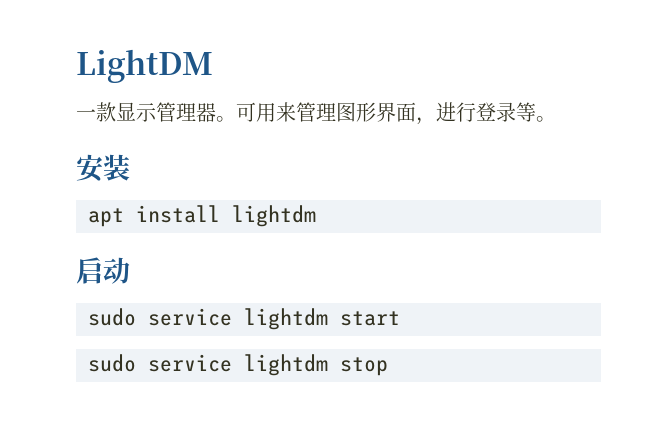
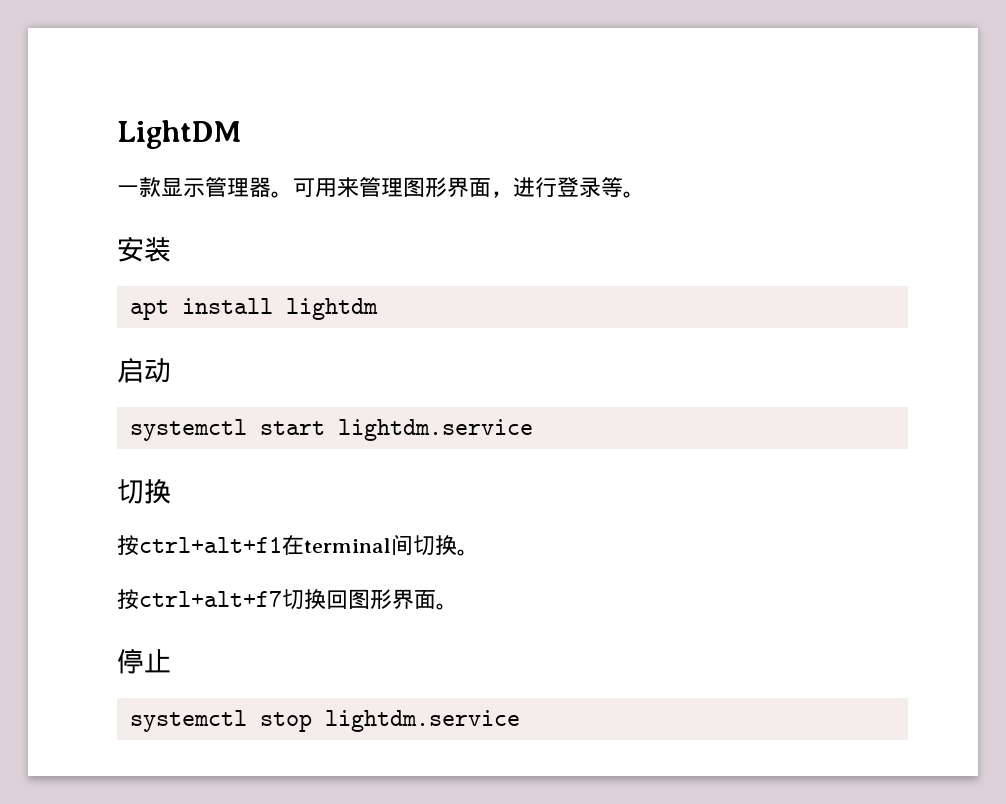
- sudo service lightdm start
- sudo service lightdm stop
+ systemctl start lightdm.service
+ 切换
+ 按ctrl+alt+f1在terminal间切换。
+ 按ctrl+alt+f7切换回图形界面。
+ 停止
+ systemctl stop lightdm.service

